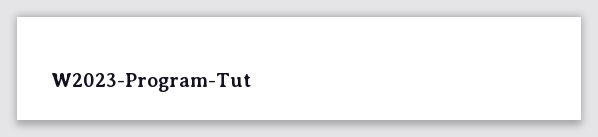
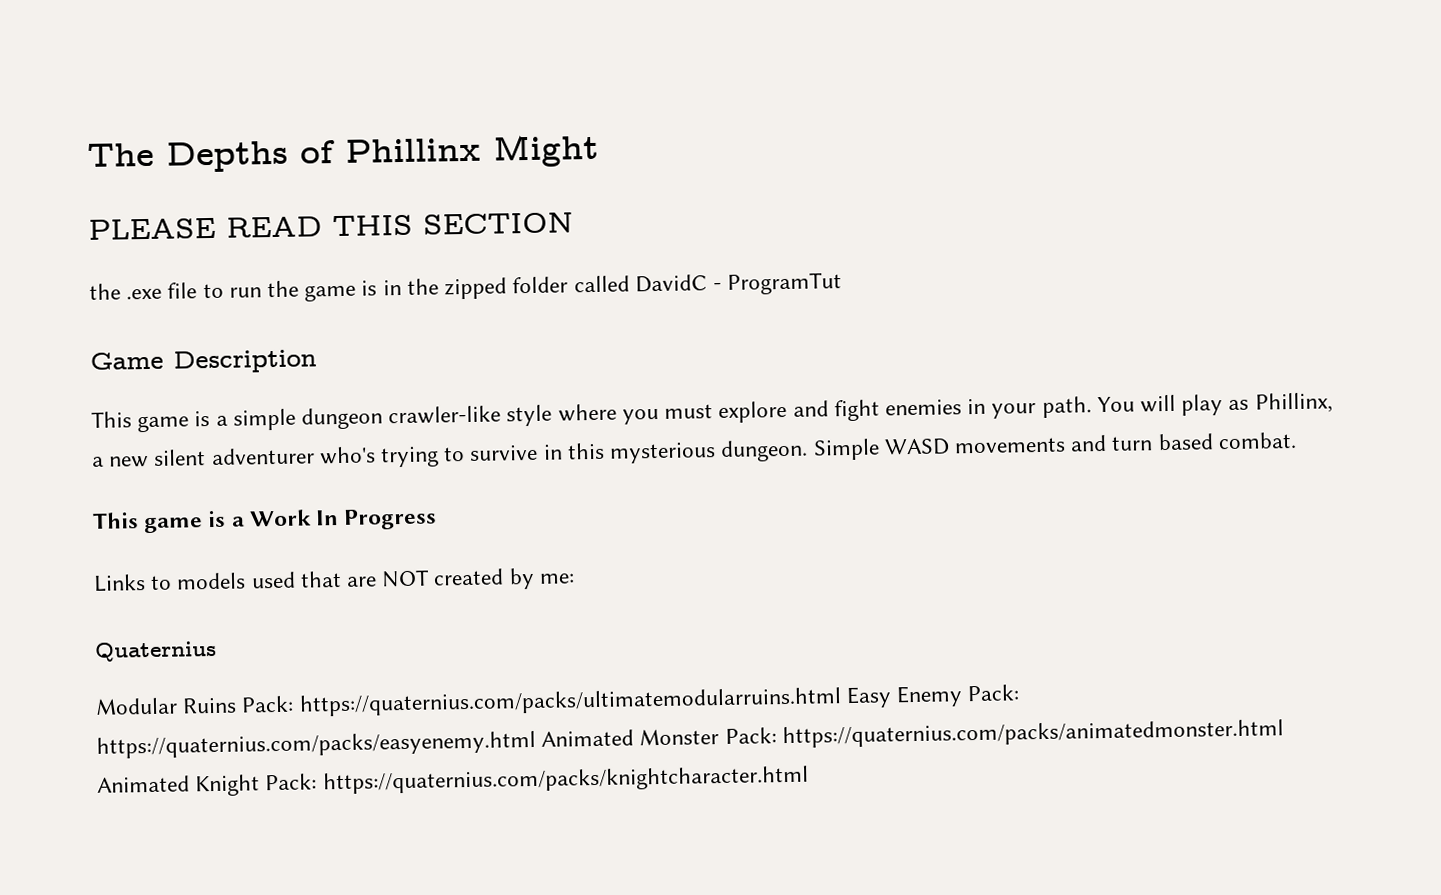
- W2023-Program-Tut
+ The Depths of Phillinx Might
+ PLEASE READ THIS SECTION
+ the .exe file to run the game is in the zipped folder called DavidC - ProgramTut
+ Game Description
+ This game is a simple dungeon crawler-like style where you must explore and fight enemies in your path. You will play as Phillinx, a new silent adventurer who's trying to survive in this mysterious dungeon. Simple WASD movements and turn based combat.
+ This game is a Work In Progress
+ Links to models used that are NOT created by me:
+ Quaternius
+ Modular Ruins Pack: https://quaternius.com/packs/ultimatemodularruins.html Easy Enemy Pack: https://quaternius.com/packs/easyenemy.html Animated Monster Pack: https://quaternius.com/packs/animatedmonster.html Animated Knight Pack: https://quaternius.com/packs/knightcharacter.html

